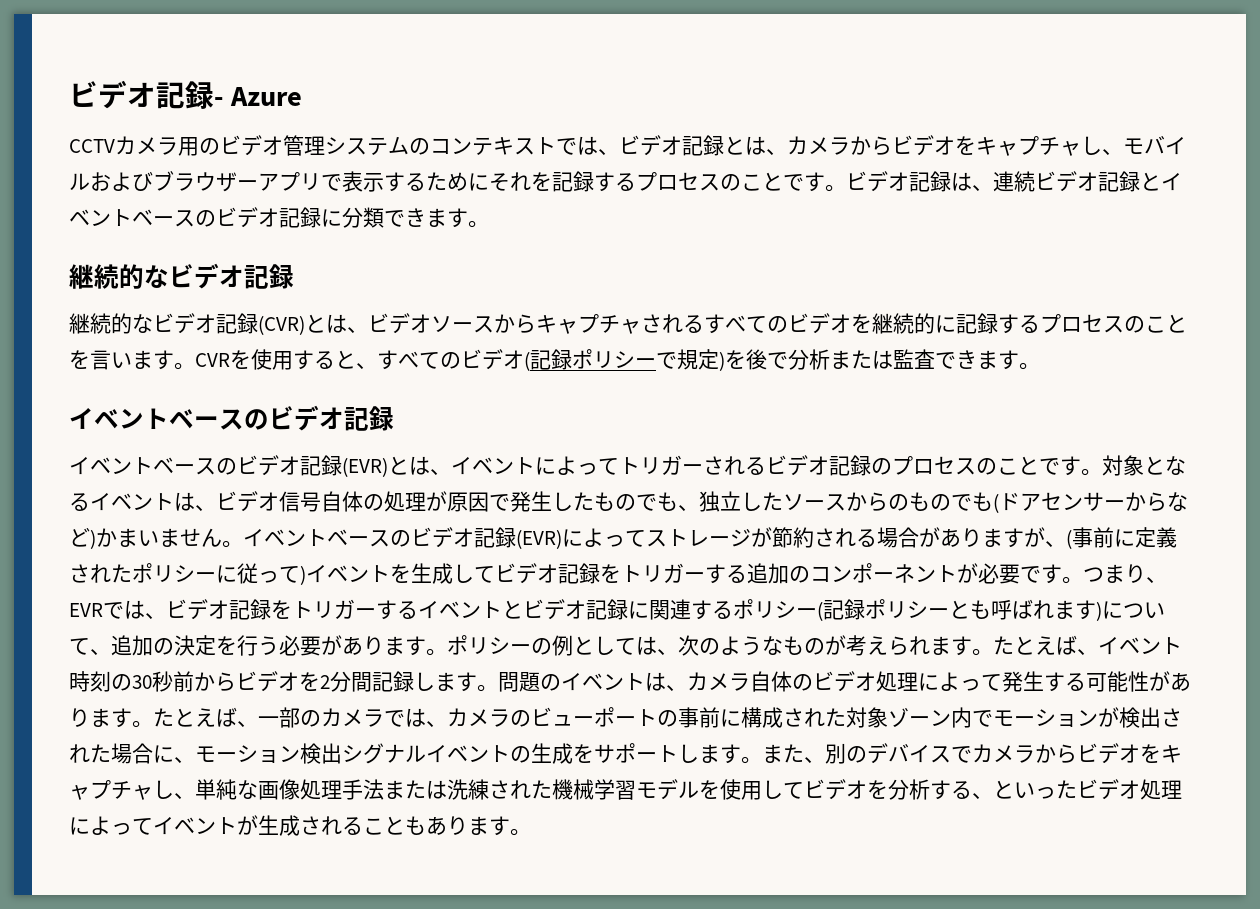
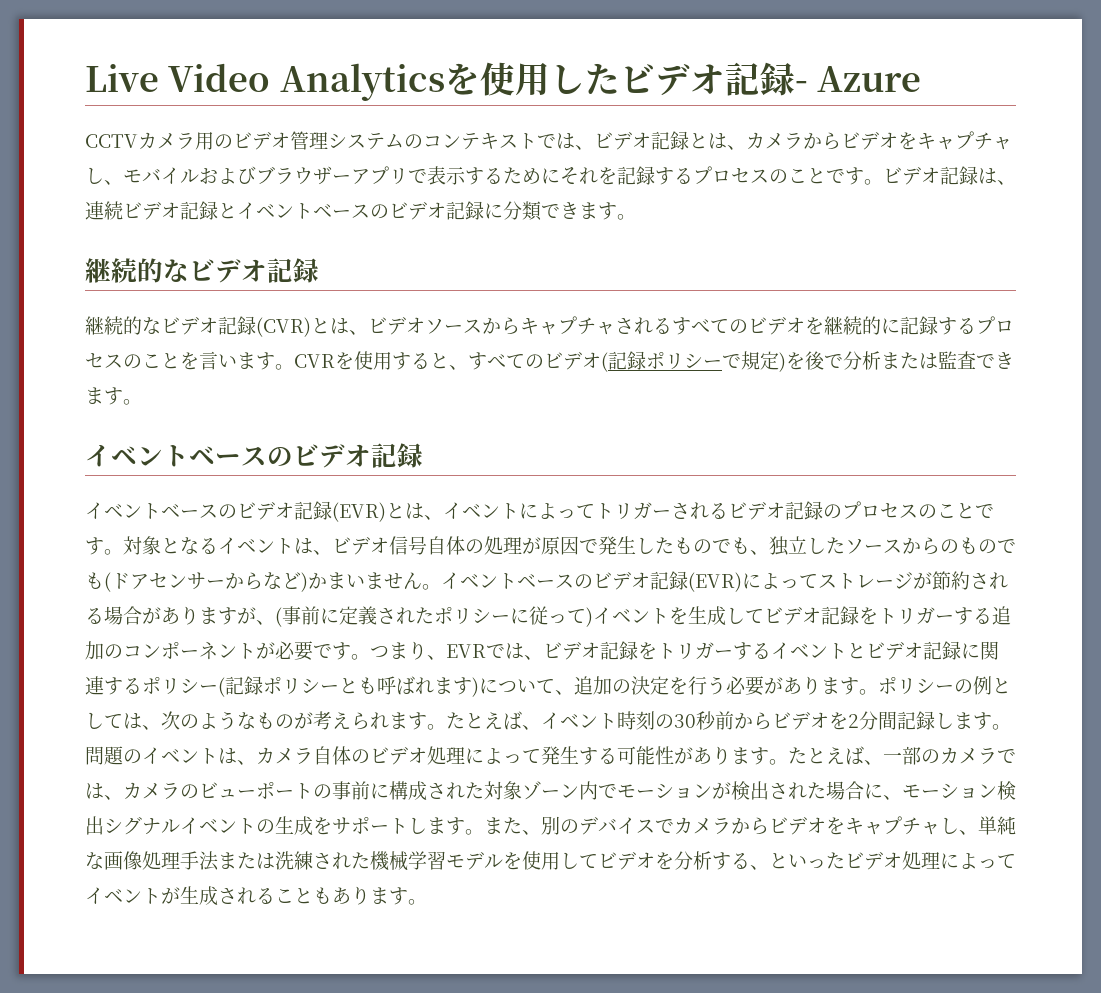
- ビデオ記録- Azure
+ Live Video Analyticsを使用したビデオ記録- Azure

